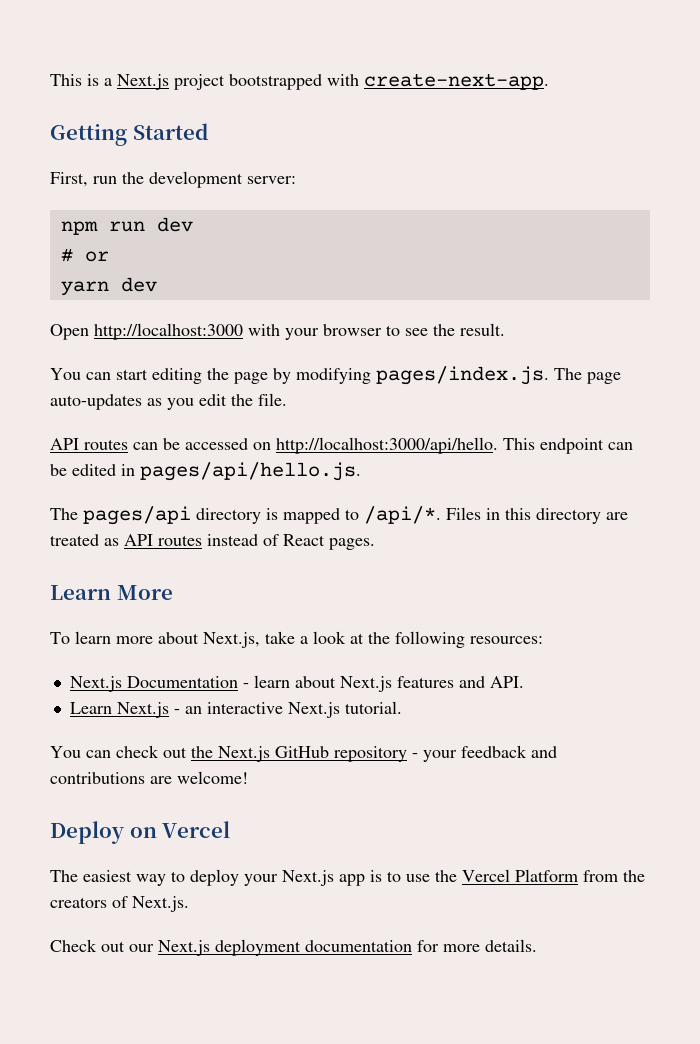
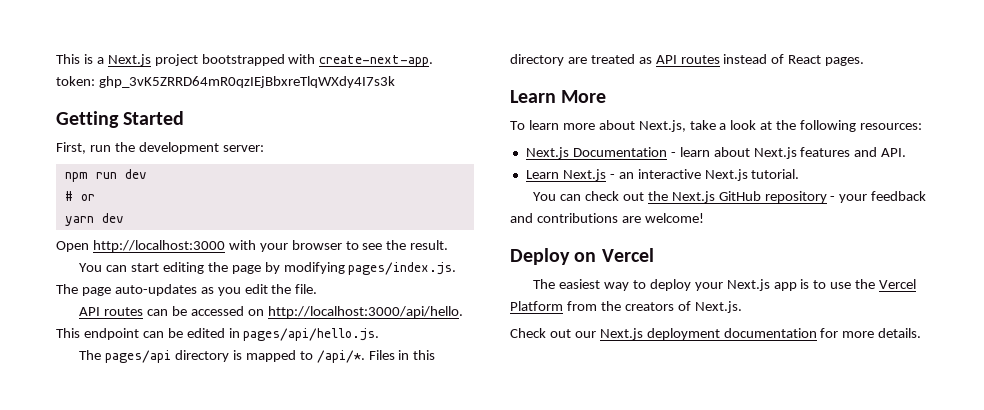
- This is a Next.js project bootstrapped with create-next-app.
+ This is a Next.js project bootstrapped with create-next-app. token: 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

